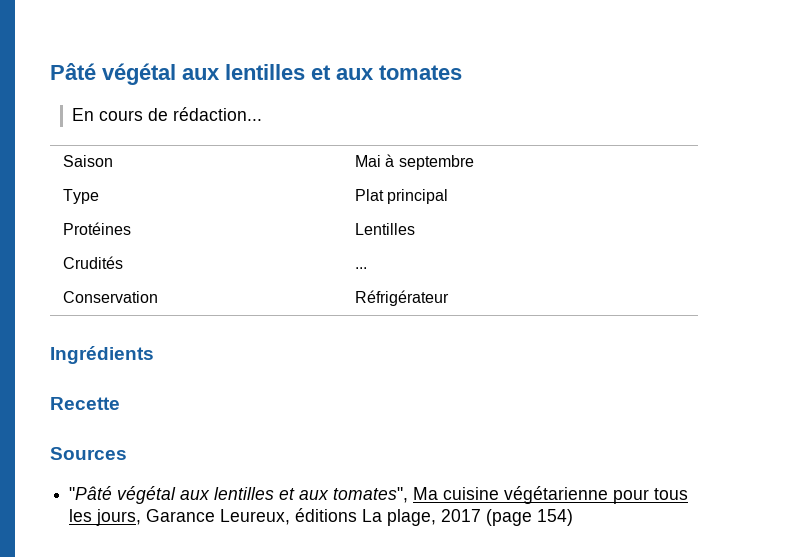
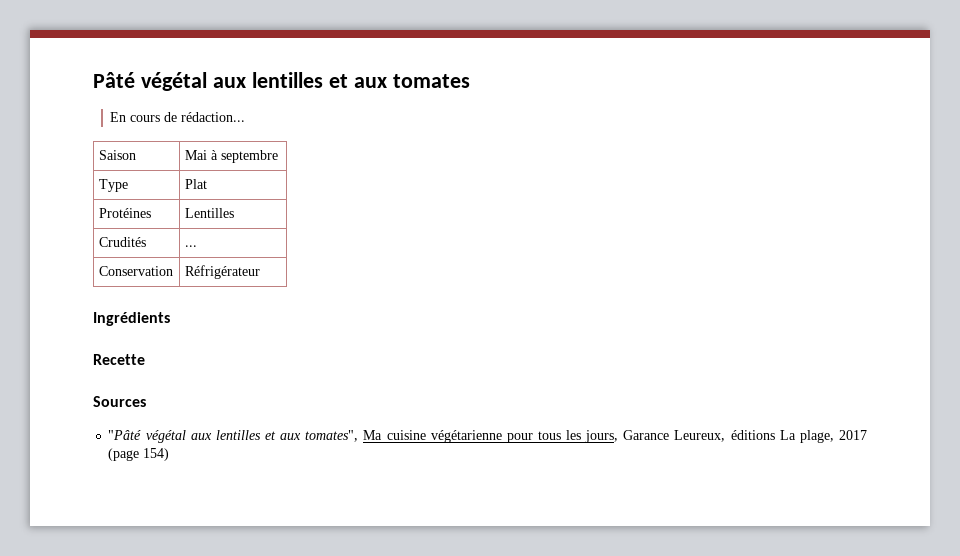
- Type | Plat principal
+ Type | Plat

